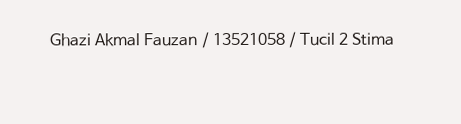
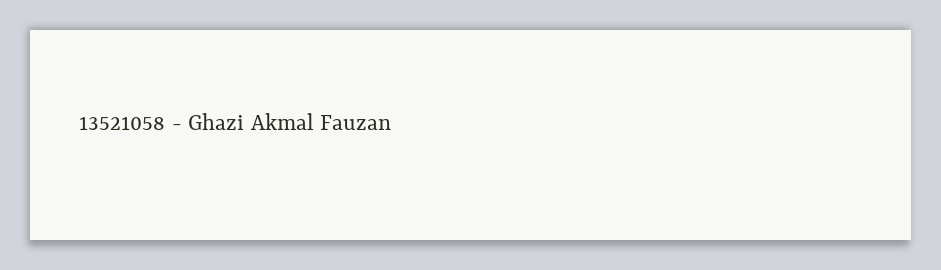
- Ghazi Akmal Fauzan / 13521058 / Tucil 2 Stima
+ 13521058 - Ghazi Akmal Fauzan

